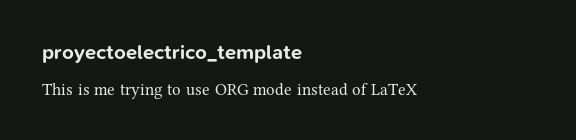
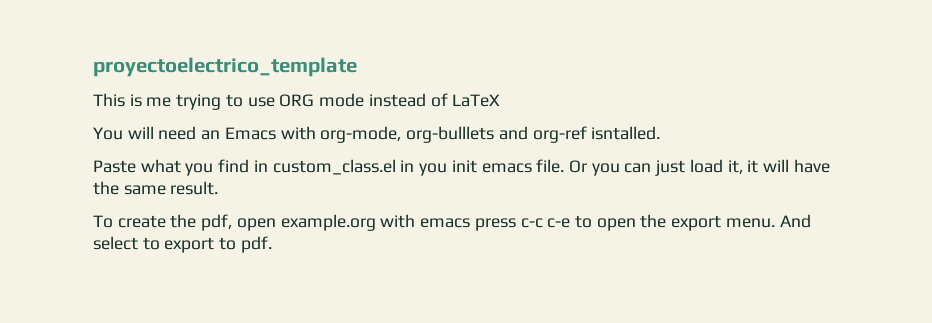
+ You will need an Emacs with org-mode, org-bulllets and org-ref isntalled.
+ Paste what you find in custom_class.el in you init emacs file. Or you can just load it, it will have the same result.
+ To create the pdf, open example.org with emacs press c-c c-e to open the export menu. And select to export to pdf.

